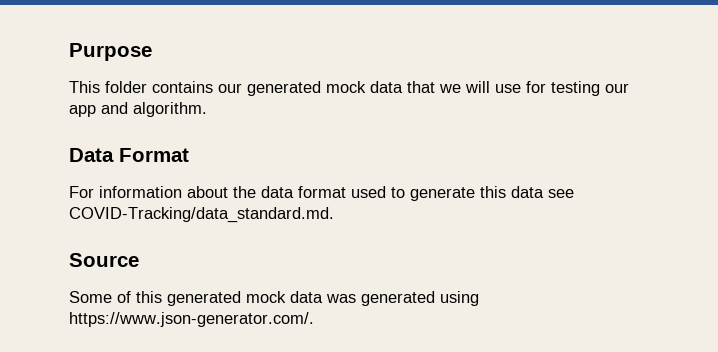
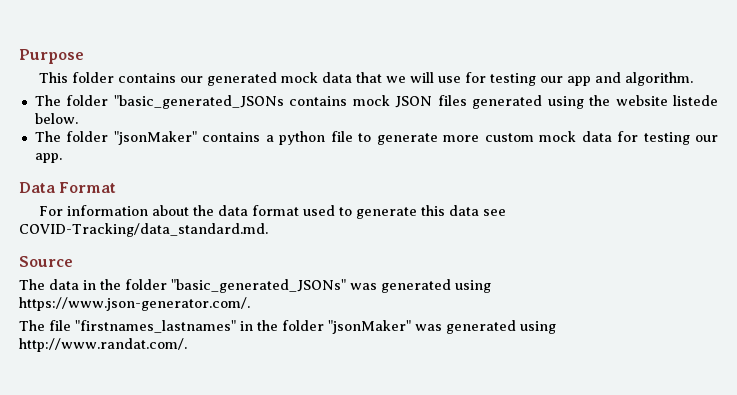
+ The folder "basic_generated_JSONs contains mock JSON files generated using the website listede below.
+ The folder "jsonMaker" contains a python file to generate more custom mock data for testing our app.
- Some of this generated mock data was generated using https://www.json-generator.com/.
+ The data in the folder "basic_generated_JSONs" was generated using https://www.json-generator.com/.
+ The file "firstnames_lastnames" in the folder "jsonMaker" was generated using http://www.randat.com/.

